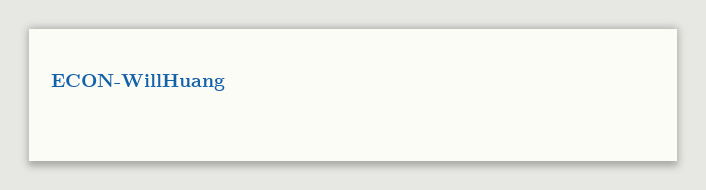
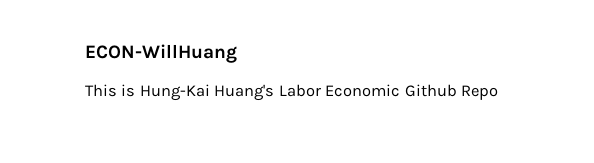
+ This is Hung-Kai Huang's Labor Economic Github Repo

